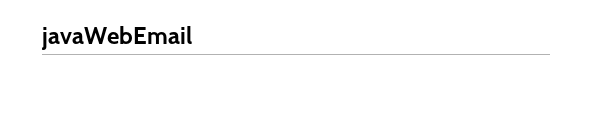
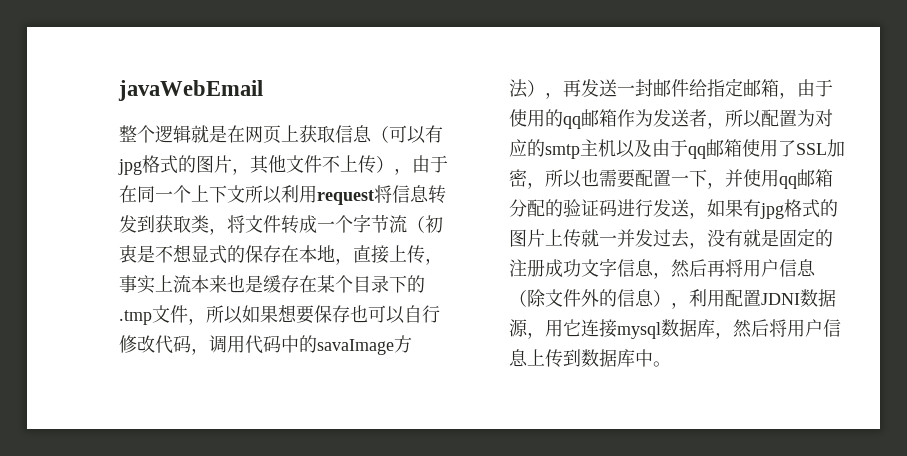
+ 整个逻辑就是在网页上获取信息（可以有jpg格式的图片，其他文件不上传），由于在同一个上下文所以利用request将信息转发到获取类，将文件转成一个字节流（初衷是不想显式的保存在本地，直接上传，事实上流本来也是缓存在某个目录下的.tmp文件，所以如果想要保存也可以自行修改代码，调用代码中的savaImage方法），再发送一封邮件给指定邮箱，由于使用的qq邮箱作为发送者，所以配置为对应的smtp主机以及由于qq邮箱使用了SSL加密，所以也需要配置一下，并使用qq邮箱分配的验证码进行发送，如果有jpg格式的图片上传就一并发过去，没有就是固定的注册成功文字信息，然后再将用户信息（除文件外的信息），利用配置JDNI数据源，用它连接mysql数据库，然后将用户信息上传到数据库中。

